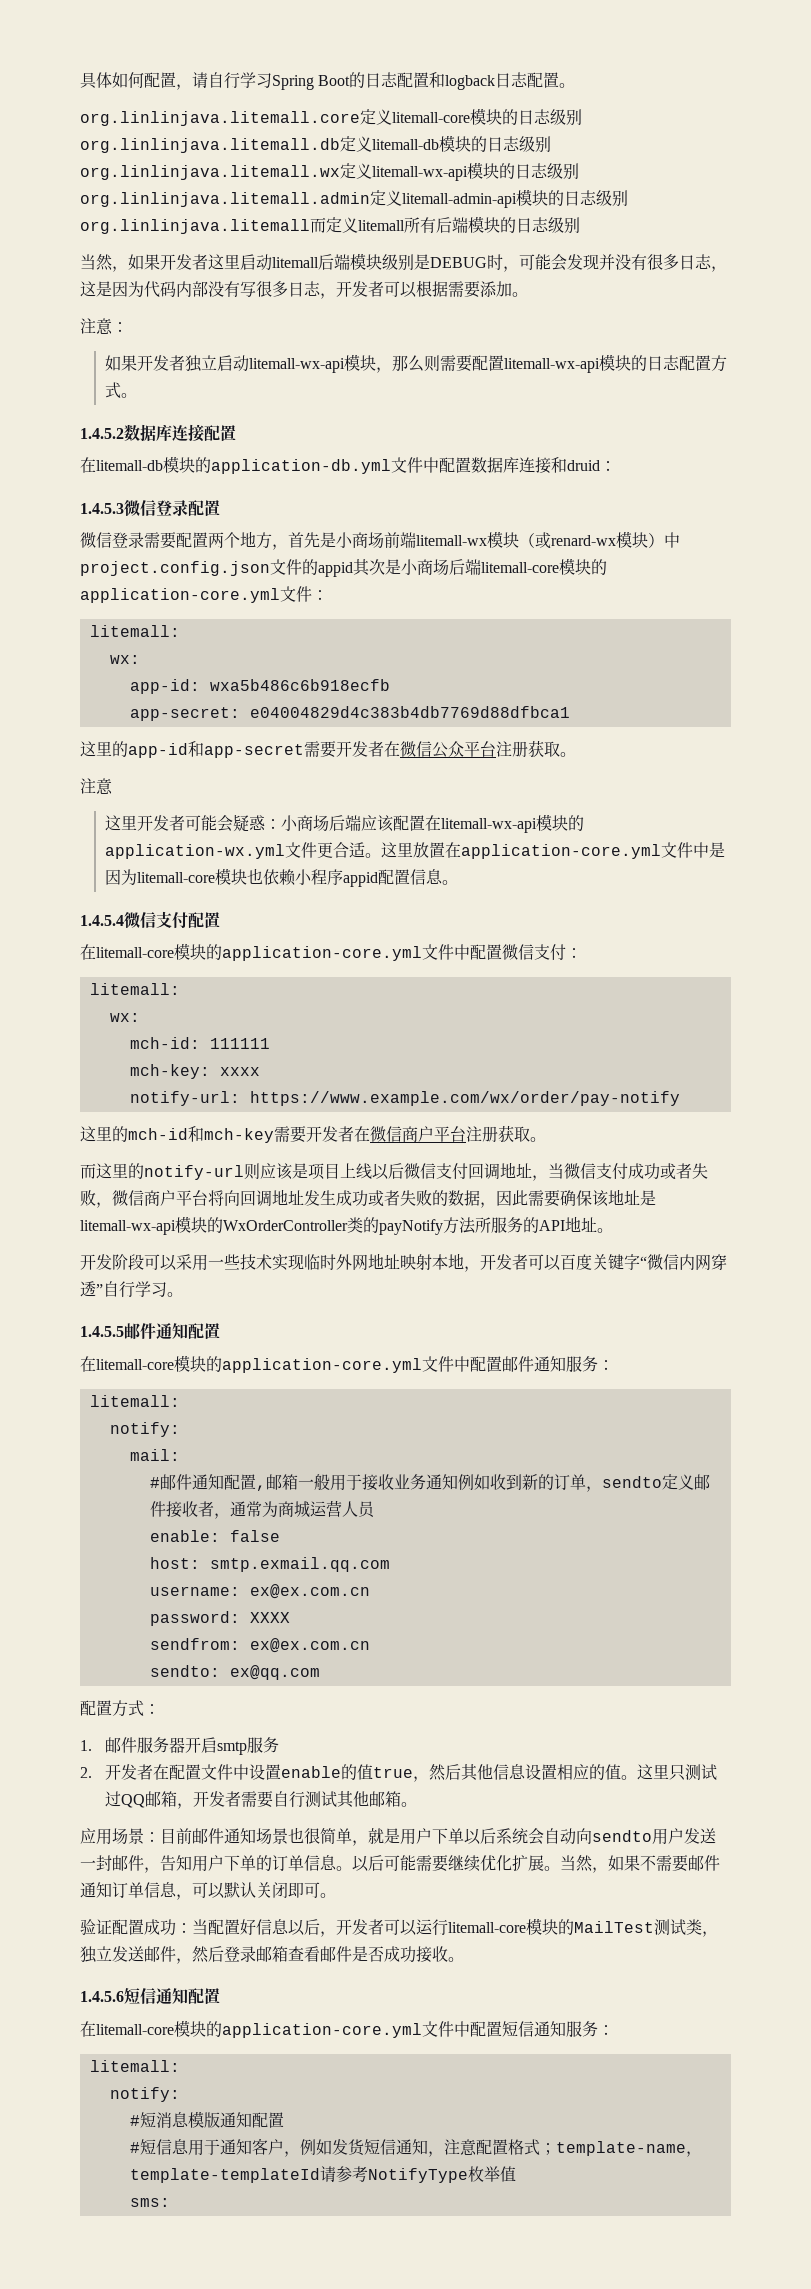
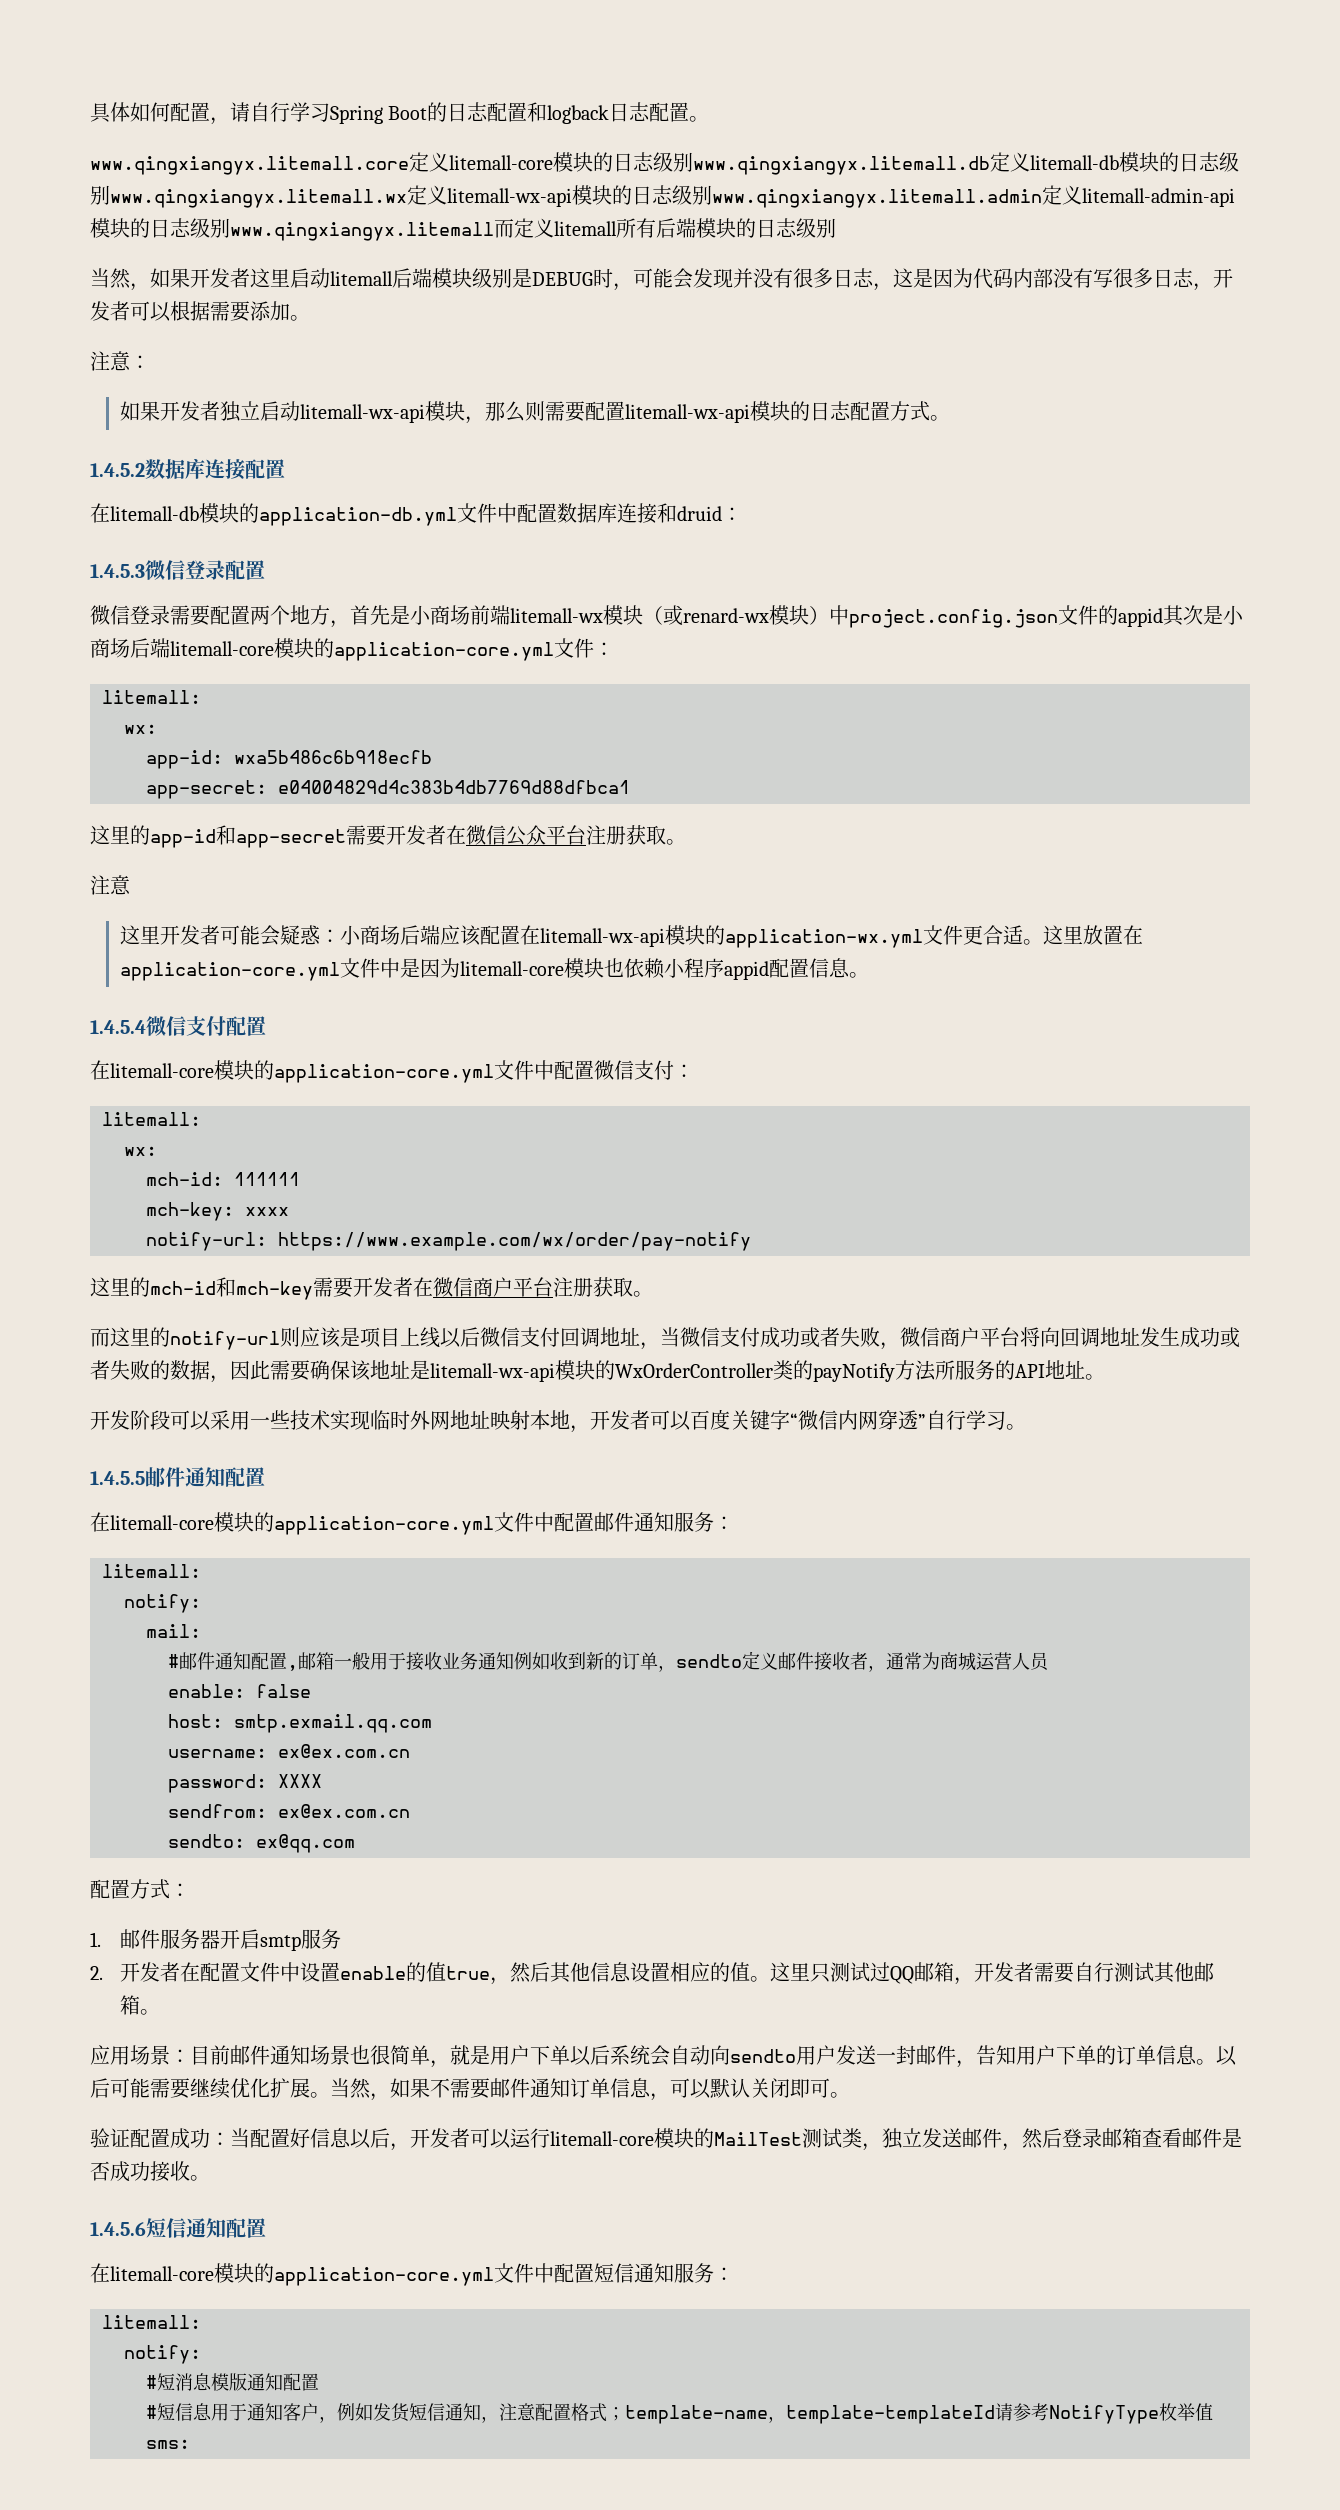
- org.linlinjava.litemall.core定义litemall-core模块的日志级别org.linlinjava.litemall.db定义litemall-db模块的日志级别org.linlinjava.litemall.wx定义litemall-wx-api模块的日志级别org.linlinjava.litemall.admin定义litemall-admin-api模块的日志级别org.linlinjava.litemall而定义litemall所有后端模块的日志级别
+ www.qingxiangyx.litemall.core定义litemall-core模块的日志级别www.qingxiangyx.litemall.db定义litemall-db模块的日志级别www.qingxiangyx.litemall.wx定义litemall-wx-api模块的日志级别www.qingxiangyx.litemall.admin定义litemall-admin-api模块的日志级别www.qingxiangyx.litemall而定义litemall所有后端模块的日志级别

